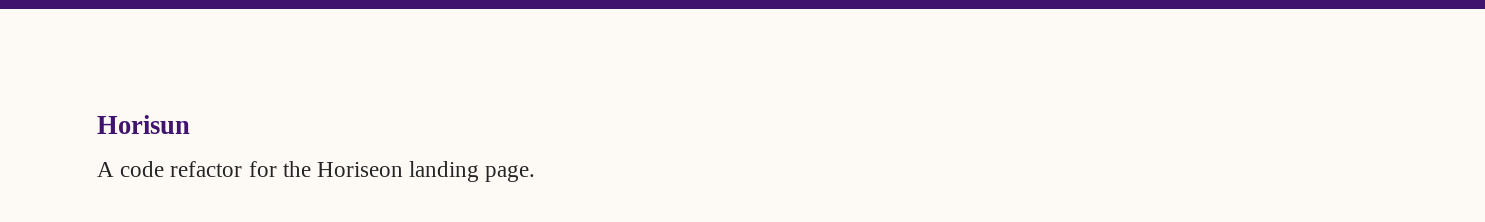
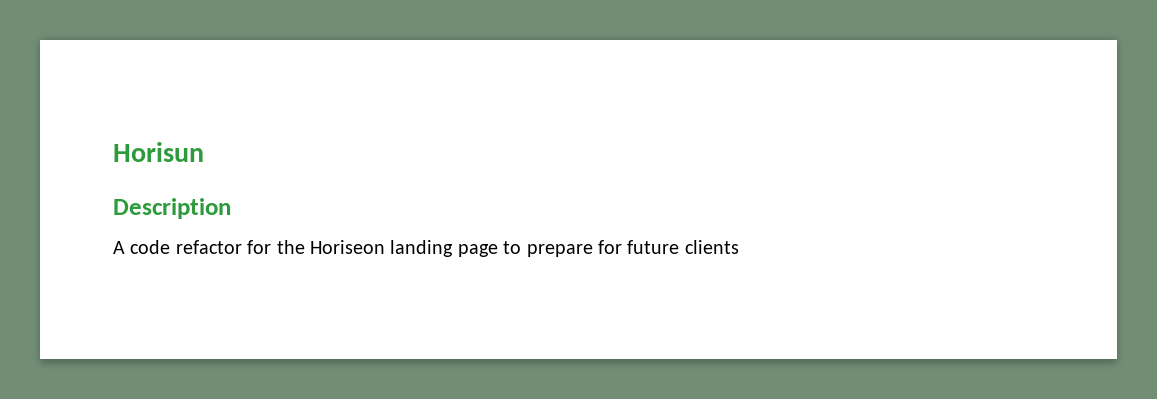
+ Description
- A code refactor for the Horiseon landing page.
+ A code refactor for the Horiseon landing page to prepare for future clients

